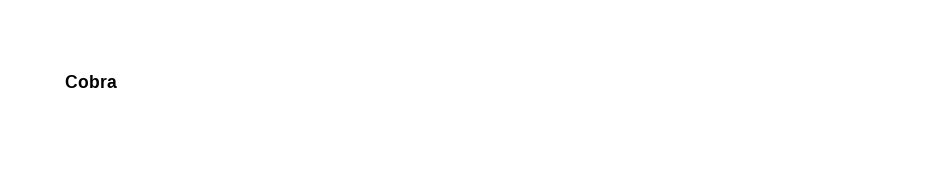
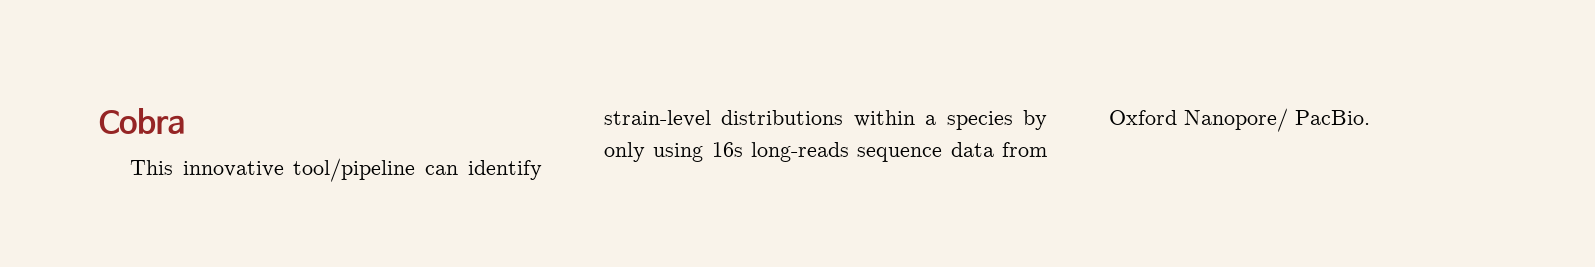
+ This innovative tool/pipeline can identify strain-level distributions within a species by only using 16s long-reads sequence data from Oxford Nanopore/ PacBio.

